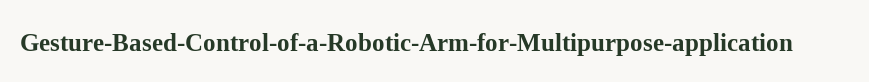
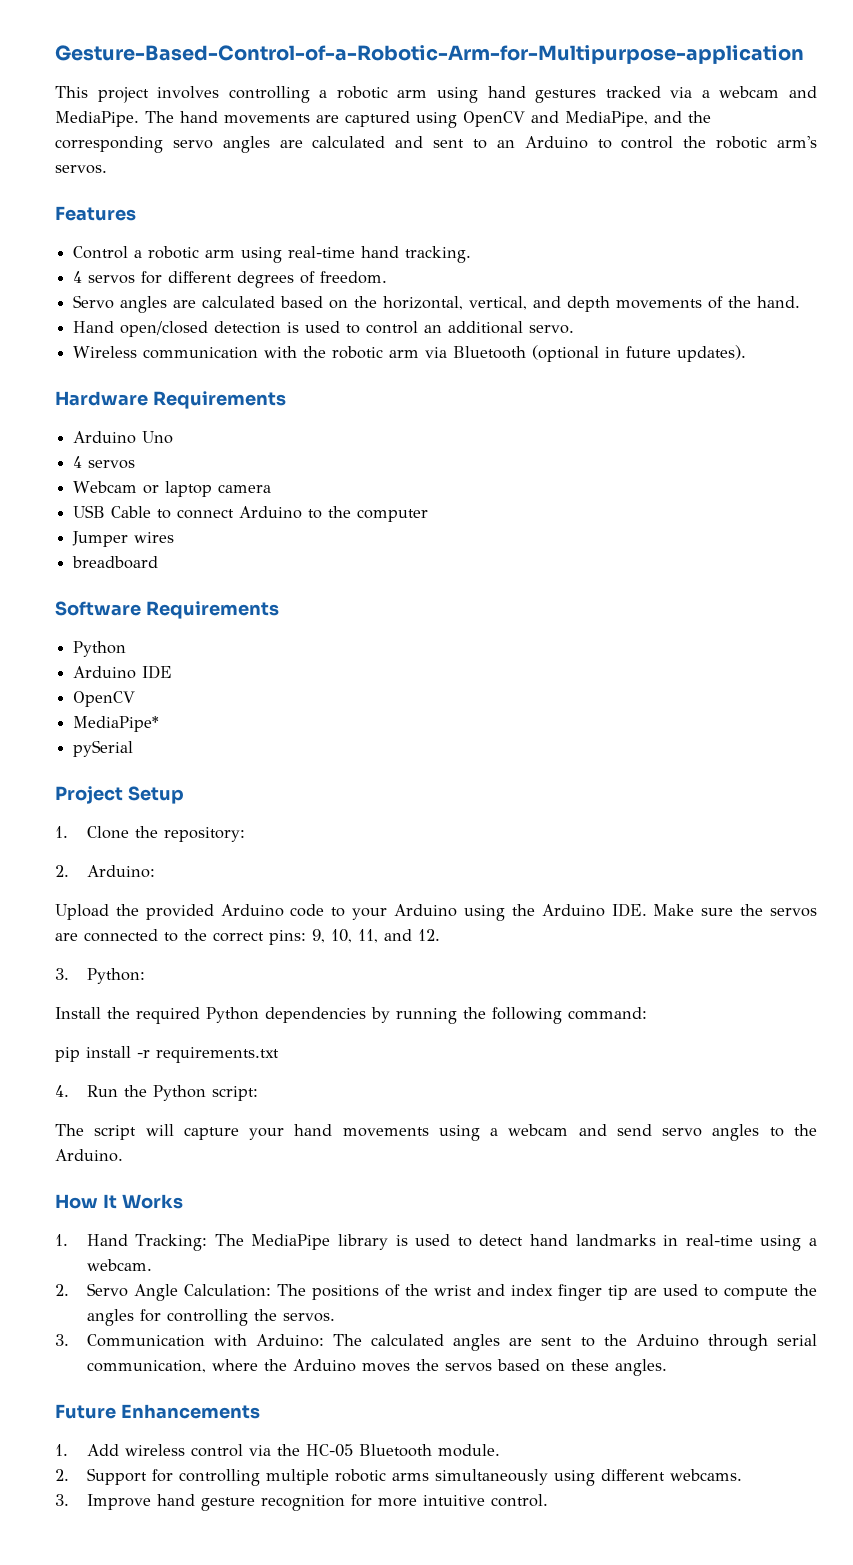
+ This project involves controlling a robotic arm using hand gestures tracked via a webcam and MediaPipe. The hand movements are captured using OpenCV and MediaPipe, and the corresponding servo angles are calculated and sent to an Arduino to control the robotic arm's servos.
+ Features
+ Control a robotic arm using real-time hand tracking.
+ 4 servos for different degrees of freedom.
+ Servo angles are calculated based on the horizontal, vertical, and depth movements of the hand.
+ Hand open/closed detection is used to control an additional servo.
+ Wireless communication with the robotic arm via Bluetooth (optional in future updates).
+ Hardware Requirements
+ Arduino Uno
+ 4 servos
+ Webcam or laptop camera
+ USB Cable to connect Arduino to the computer
+ Jumper wires
+ breadboard
+ Software Requirements
+ Python
+ Arduino IDE
+ OpenCV
+ MediaPipe*
+ pySerial
+ Project Setup
+ 1. Clone the repository:
+ 2. Arduino:
+ Upload the provided Arduino code to your Arduino using the Arduino IDE. Make sure the servos are connected to the correct pins: 9, 10, 11, and 12.
+ 3. Python:
+ Install the required Python dependencies by running the following command:
+ pip install -r requirements.txt
+ 4. Run the Python script:
+ The script will capture your hand movements using a webcam and send servo angles to the Arduino.
+ How It Works
+ 1. Hand Tracking: The MediaPipe library is used to detect hand landmarks in real-time using a webcam.
+ 2. Servo Angle Calculation: The positions of the wrist and index finger tip are used to compute the angles for controlling the servos.
+ 3. Communication with Arduino: The calculated angles are sent to the Arduino through serial communication, where the Arduino moves the servos based on these angles.
+ Future Enhancements
+ 1. Add wireless control via the HC-05 Bluetooth module.
+ 2. Support for controlling multiple robotic arms simultaneously using different webcams.
+ 3. Improve hand gesture recognition for more intuitive control.

